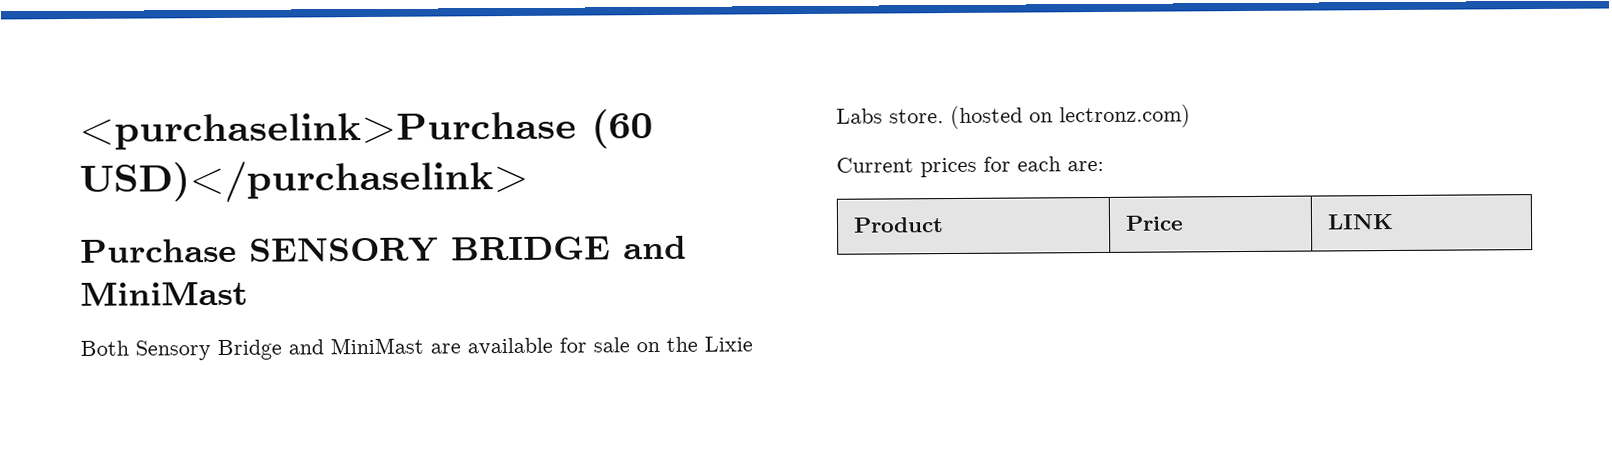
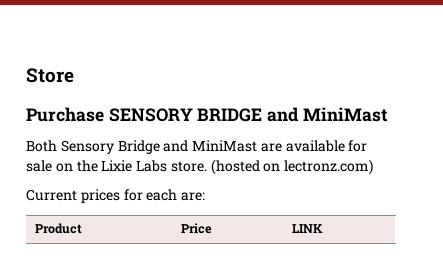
- <purchaselink>Purchase (60 USD)</purchaselink>
+ Store

